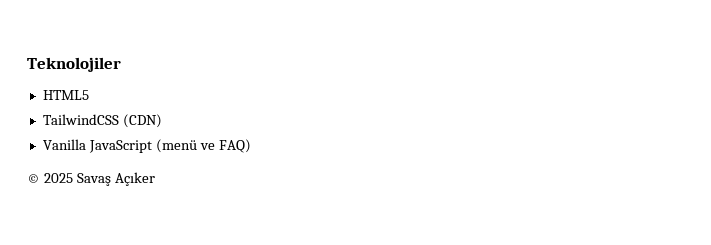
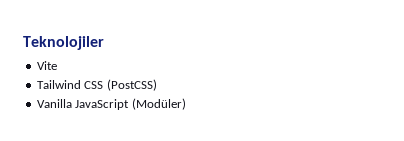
- HTML5
- TailwindCSS (CDN)
- Vanilla JavaScript (menü ve FAQ)
- © 2025 Savaş Açıker
+ Vite
+ Tailwind CSS (PostCSS)
+ Vanilla JavaScript (Modüler)

